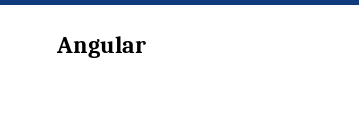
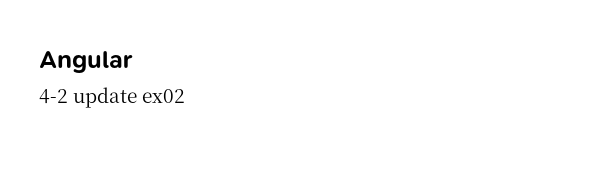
+ 4-2 update ex02

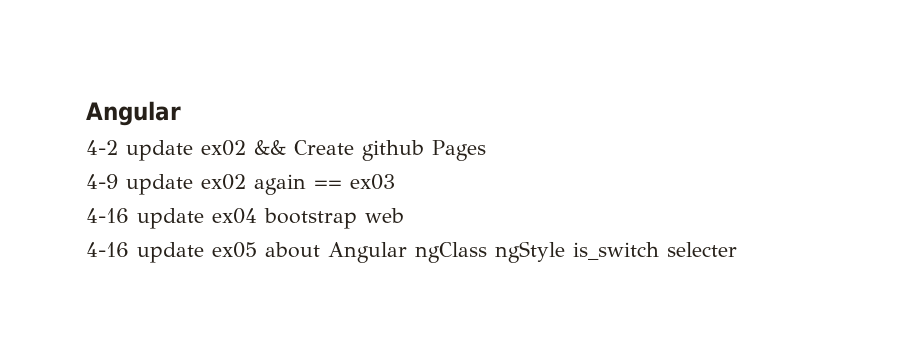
- 4-2 update ex02
+ 4-2 update ex02 && Create github Pages
+ 4-9 update ex02 again == ex03
+ 4-16 update ex04 bootstrap web
+ 4-16 update ex05 about Angular ngClass ngStyle is_switch selecter

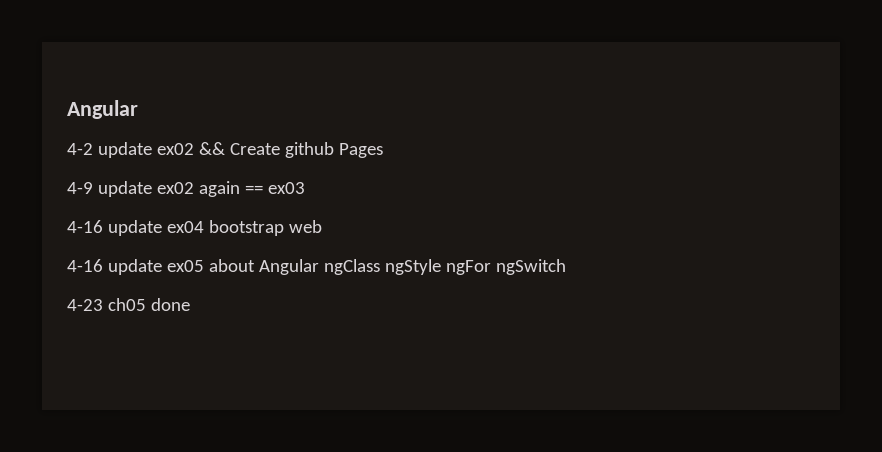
- 4-16 update ex05 about Angular ngClass ngStyle is_switch selecter
+ 4-16 update ex05 about Angular ngClass ngStyle ngFor ngSwitch
+ 4-23 ch05 done

